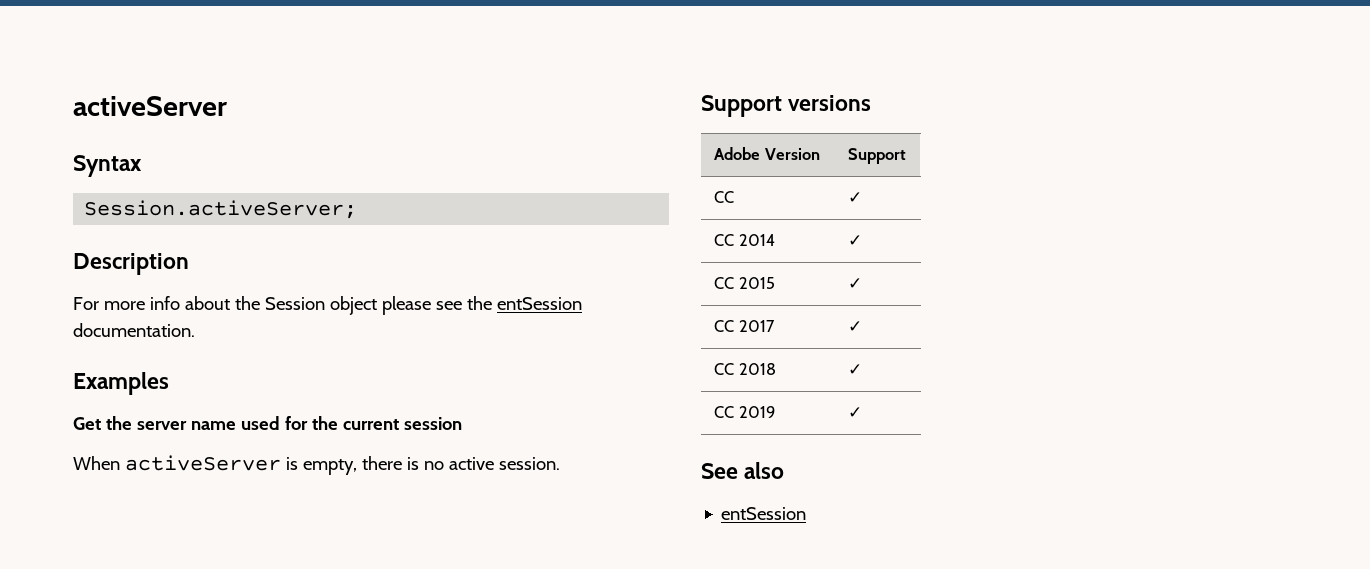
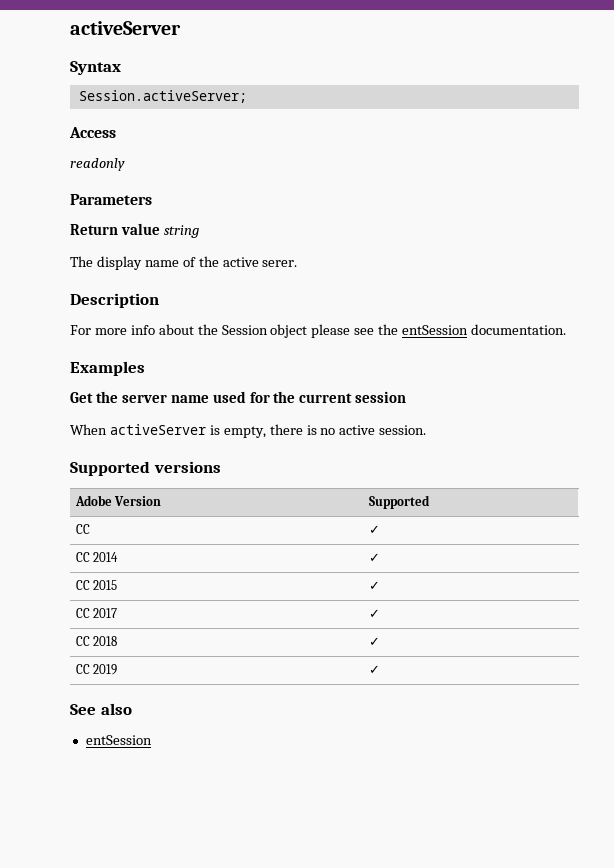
+ Access
+ readonly
+ Parameters
+ Return value string
+ The display name of the active serer.
- Support versions
+ Supported versions
- Adobe Version | Support
+ Adobe Version | Supported

